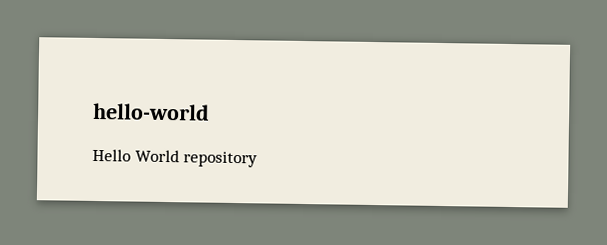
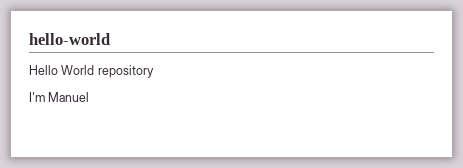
+ I'm Manuel

